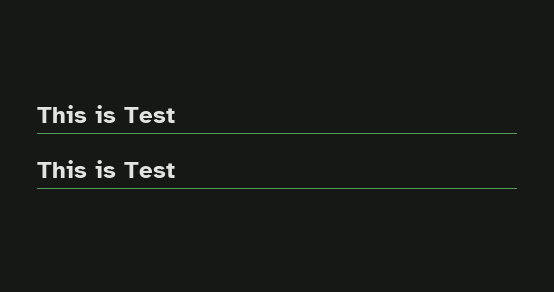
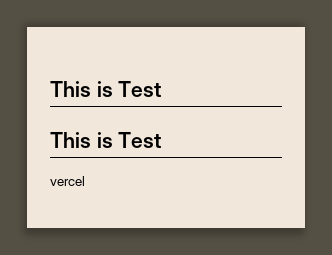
+ vercel

